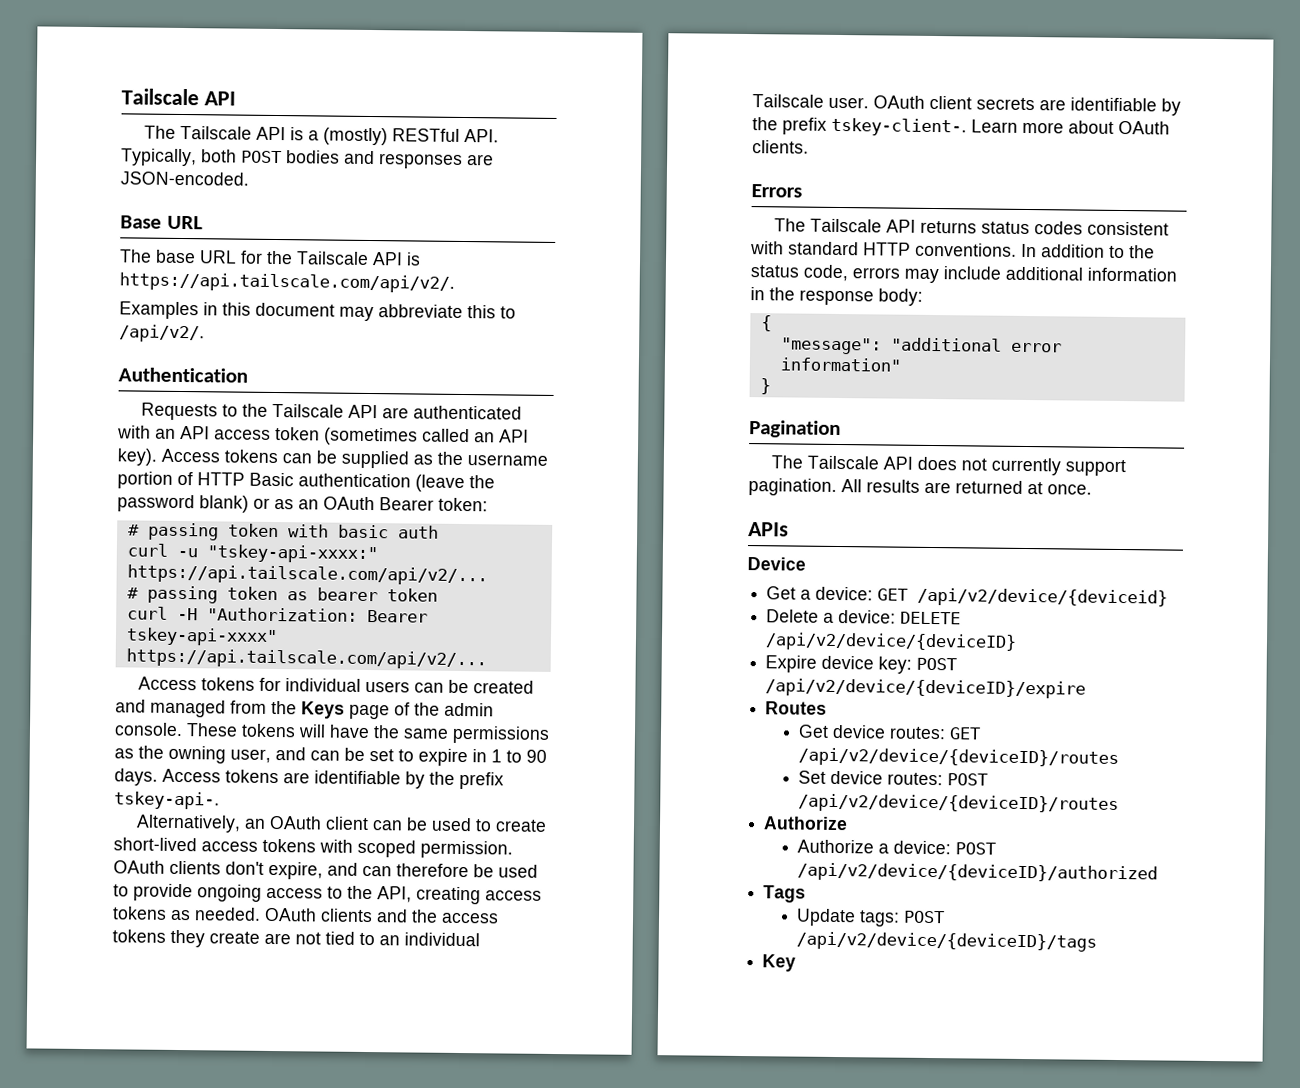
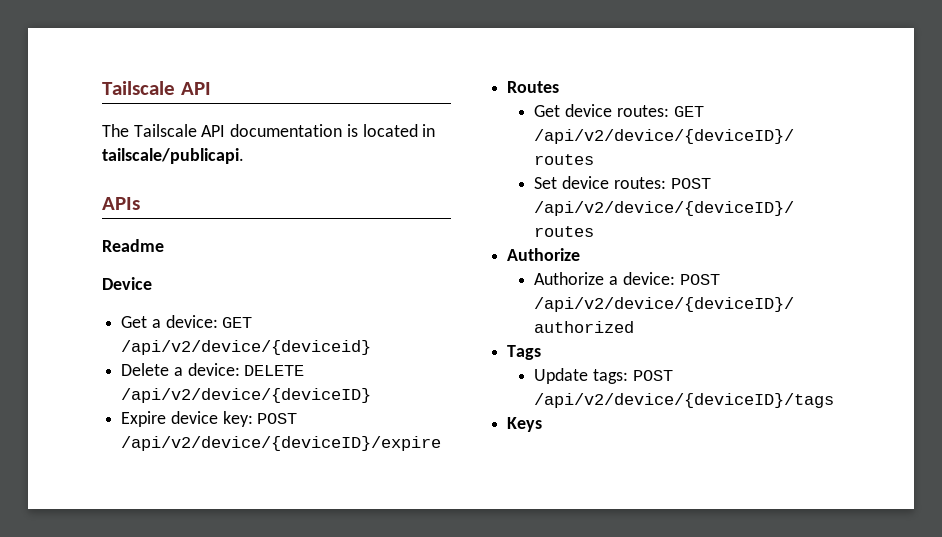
- The Tailscale API is a (mostly) RESTful API. Typically, both POST bodies and responses are JSON-encoded.
- Base URL
- The base URL for the Tailscale API is https://api.tailscale.com/api/v2/.
- Examples in this document may abbreviate this to /api/v2/.
- Authentication
- Requests to the Tailscale API are authenticated with an API access token (sometimes called an API key). Access tokens can be supplied as the username portion of HTTP Basic authentication (leave the password blank) or as an OAuth Bearer token:
- # passing token with basic auth
- curl -u "tskey-api-xxxx:" https://api.tailscale.com/api/v2/...
- # passing token as bearer token
- curl -H "Authorization: Bearer tskey-api-xxxx" https://api.tailscale.com/api/v2/...
- Access tokens for individual users can be created and managed from the Keys page of the admin console. These tokens will have the same permissions as the owning user, and can be set to expire in 1 to 90 days. Access tokens are identifiable by the prefix tskey-api-.
- Alternatively, an OAuth client can be used to create short-lived access tokens with scoped permission. OAuth clients don't expire, and can therefore be used to provide ongoing access to the API, creating access tokens as needed. OAuth clients and the access tokens they create are not tied to an individual Tailscale user. OAuth client secrets are identifiable by the prefix tskey-client-. Learn more about OAuth clients.
- Errors
- The Tailscale API returns status codes consistent with standard HTTP conventions. In addition to the status code, errors may include additional information in the response body:
- {
- "message": "additional error information"
- }
- Pagination
- The Tailscale API does not currently support pagination. All results are returned at once.
+ The Tailscale API documentation is located in tailscale/publicapi.
+ Readme
- Key
+ Keys

